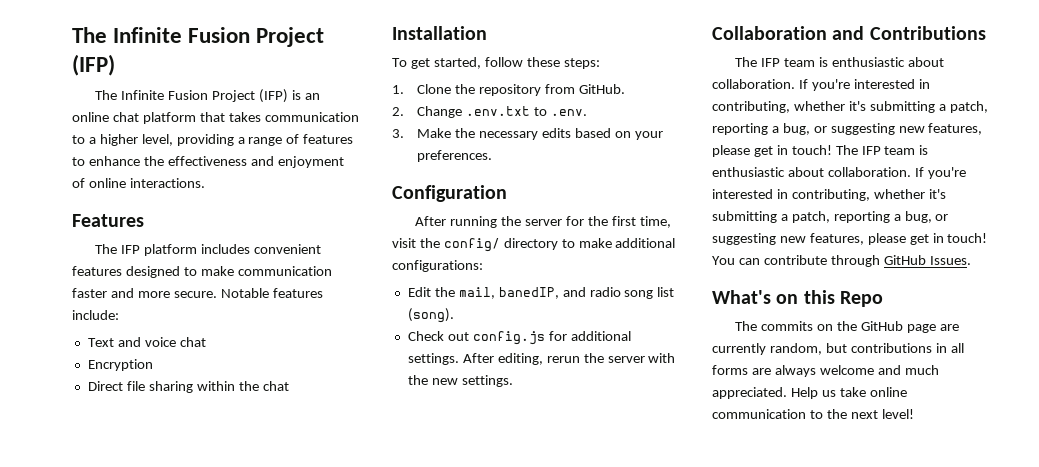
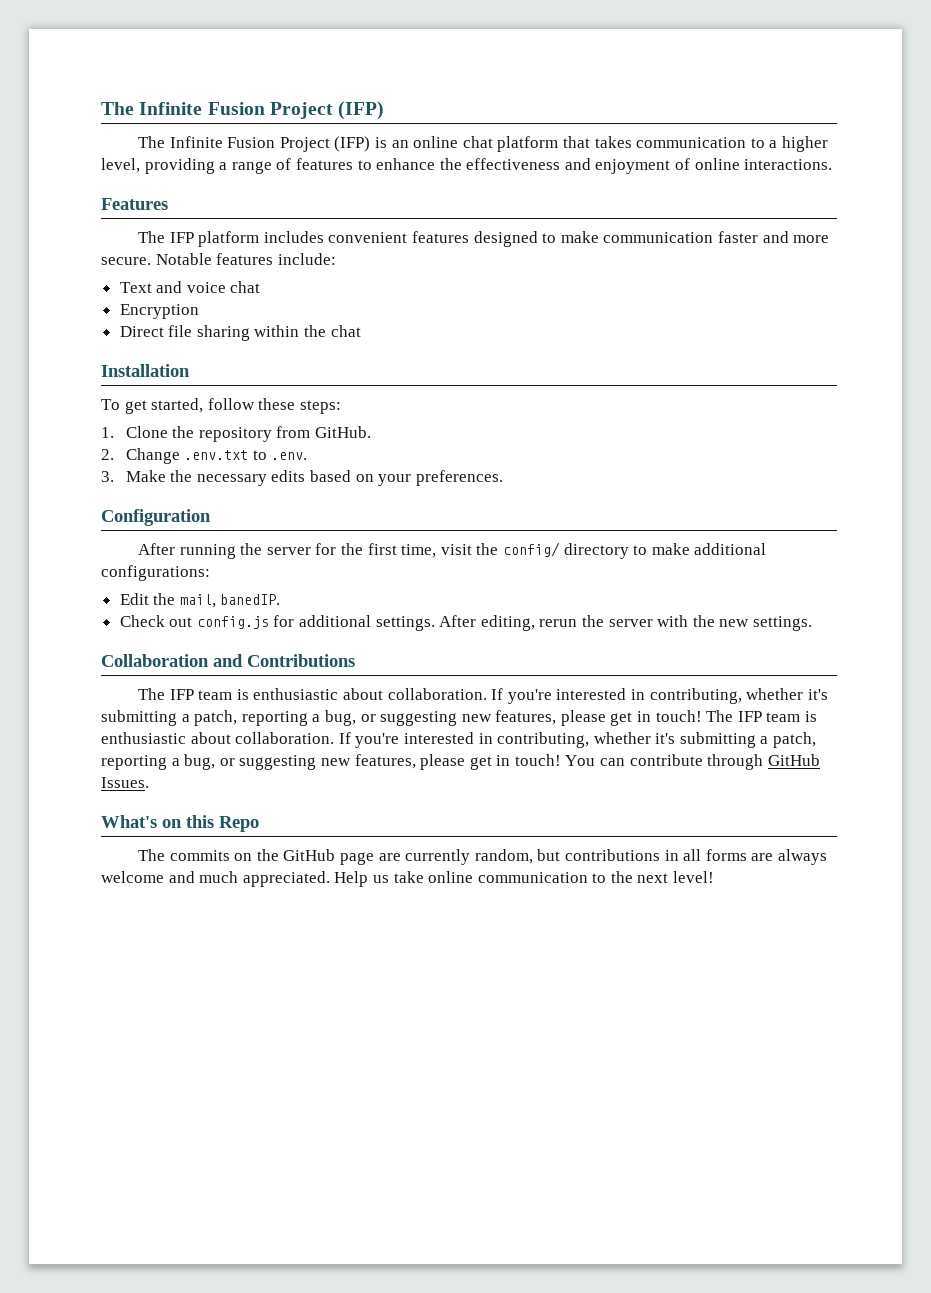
- Edit the mail, banedIP, and radio song list (song).
+ Edit the mail, banedIP.

